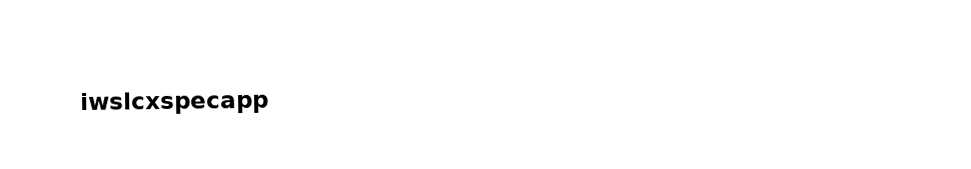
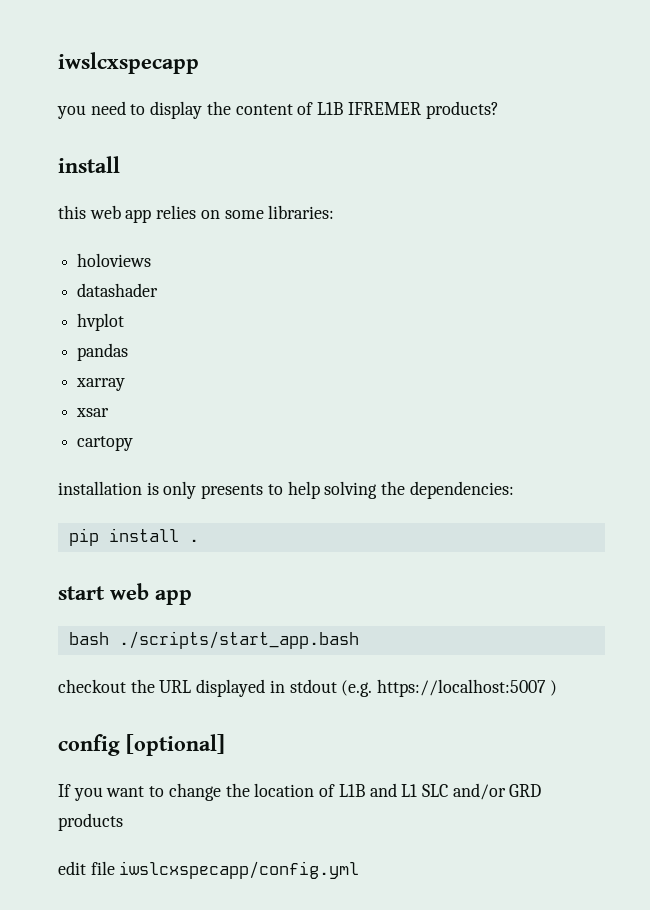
+ you need to display the content of L1B IFREMER products?
+ install
+ this web app relies on some libraries:
+ holoviews
+ datashader
+ hvplot
+ pandas
+ xarray
+ xsar
+ cartopy
+ installation is only presents to help solving the dependencies:
+ pip install .
+ start web app
+ bash ./scripts/start_app.bash
+ checkout the URL displayed in stdout (e.g. https://localhost:5007 )
+ config [optional]
+ If you want to change the location of L1B and L1 SLC and/or GRD products
+ edit file iwslcxspecapp/config.yml

